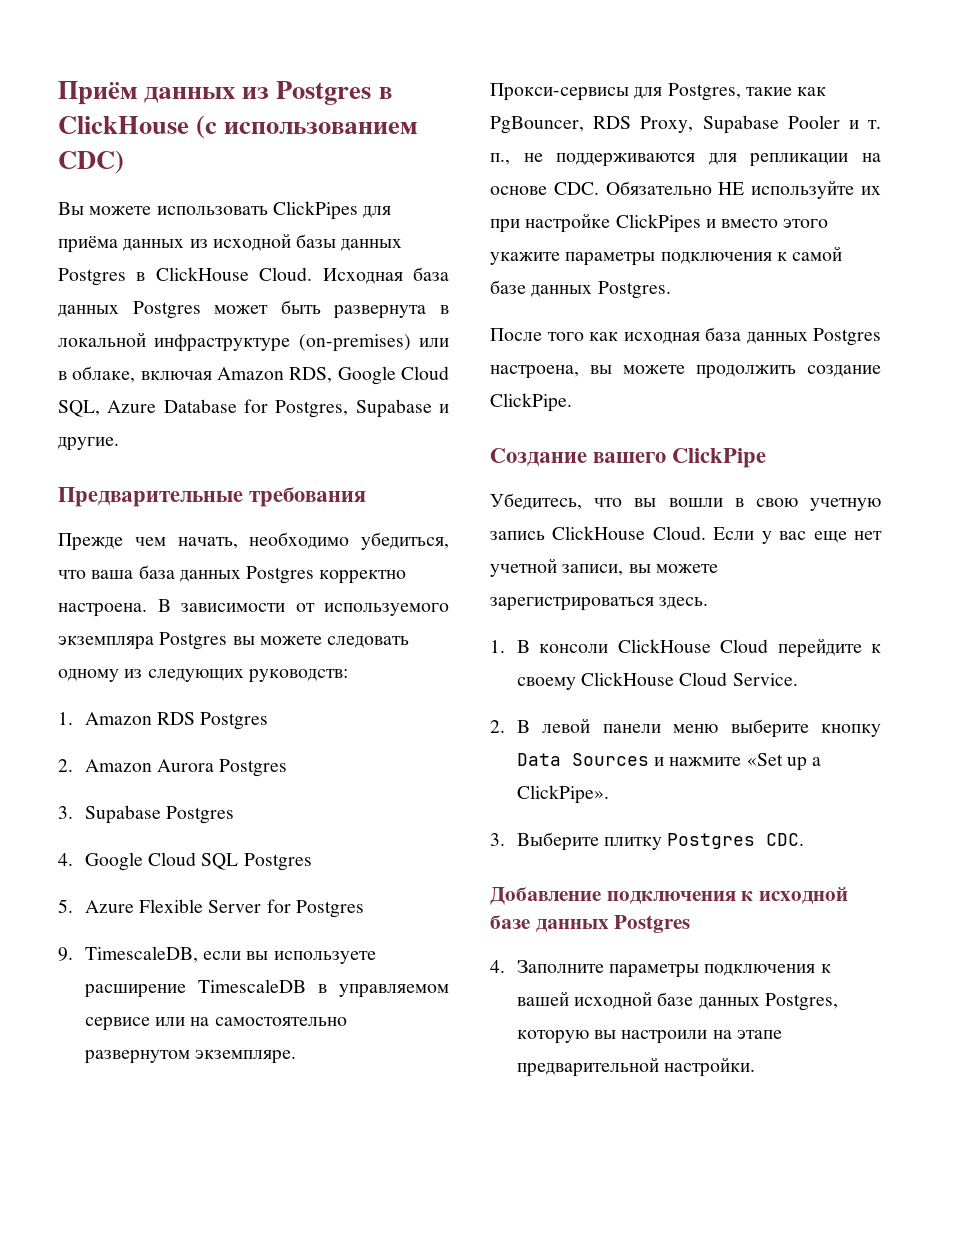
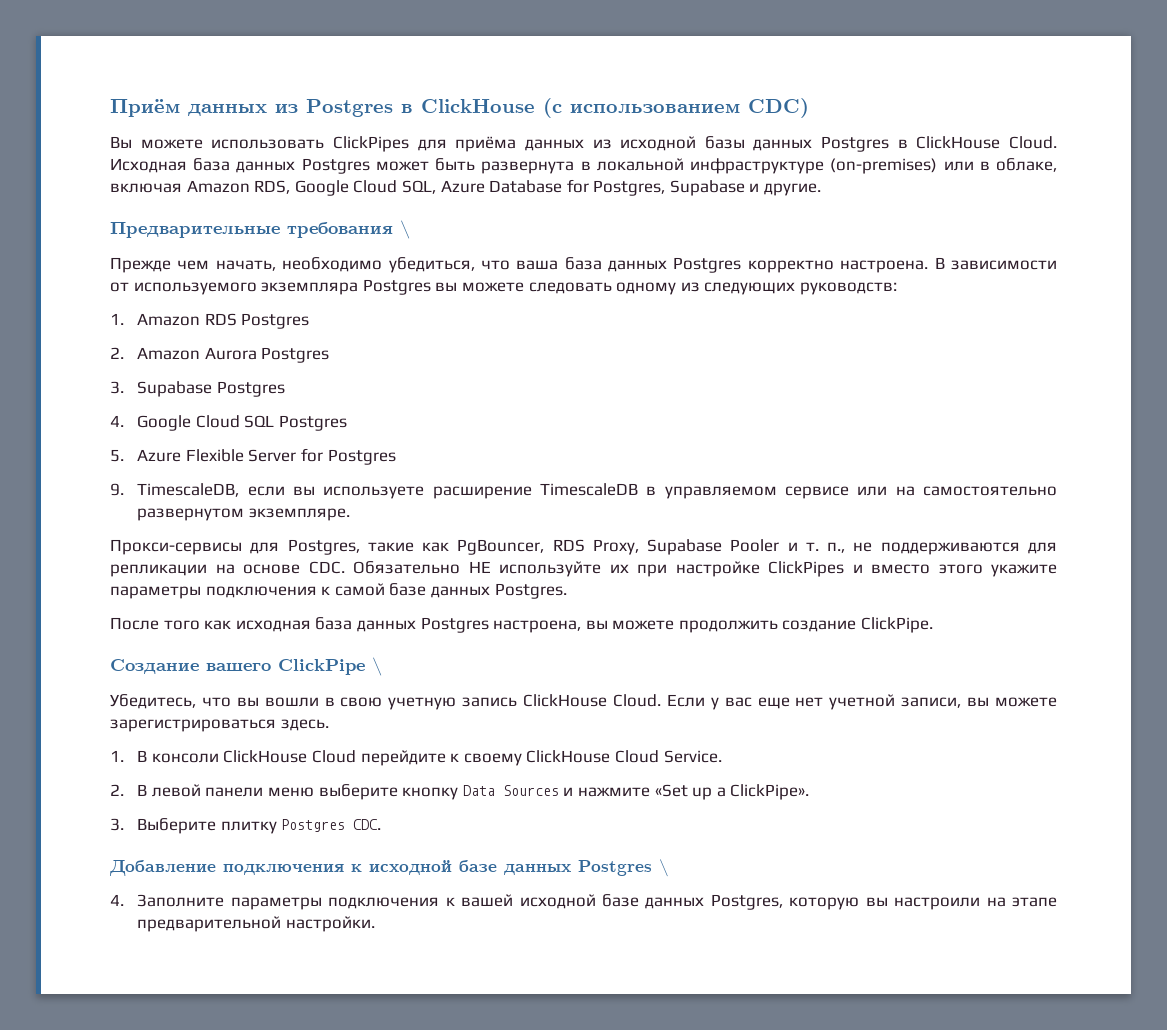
- Предварительные требования
+ Предварительные требования \
- Создание вашего ClickPipe
+ Создание вашего ClickPipe \
- Добавление подключения к исходной базе данных Postgres
+ Добавление подключения к исходной базе данных Postgres \

